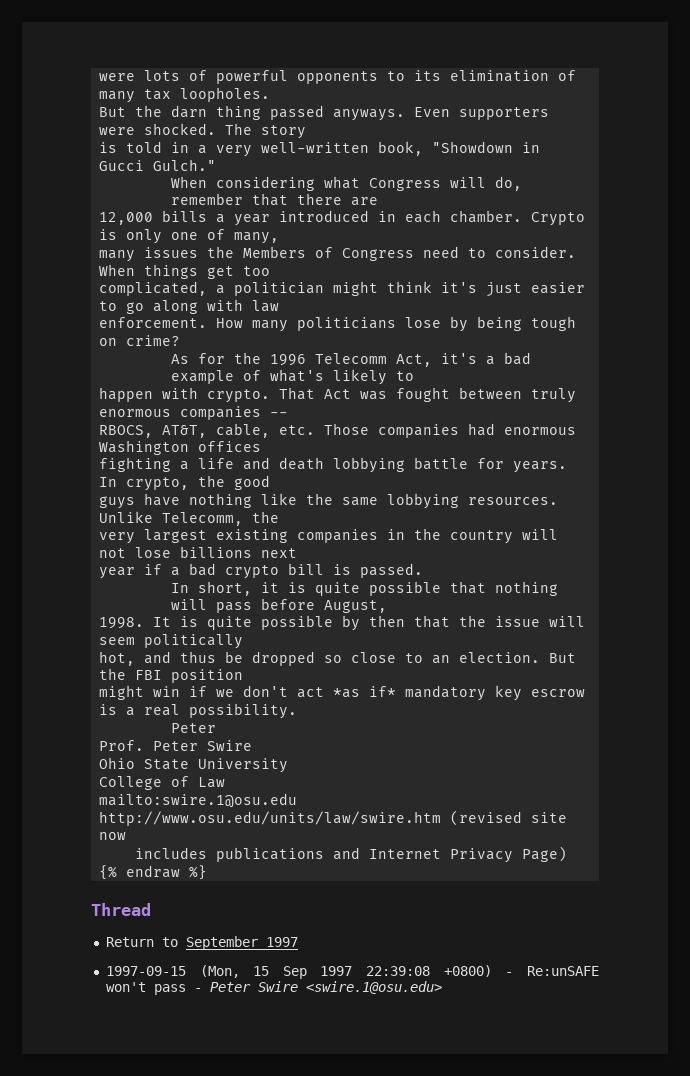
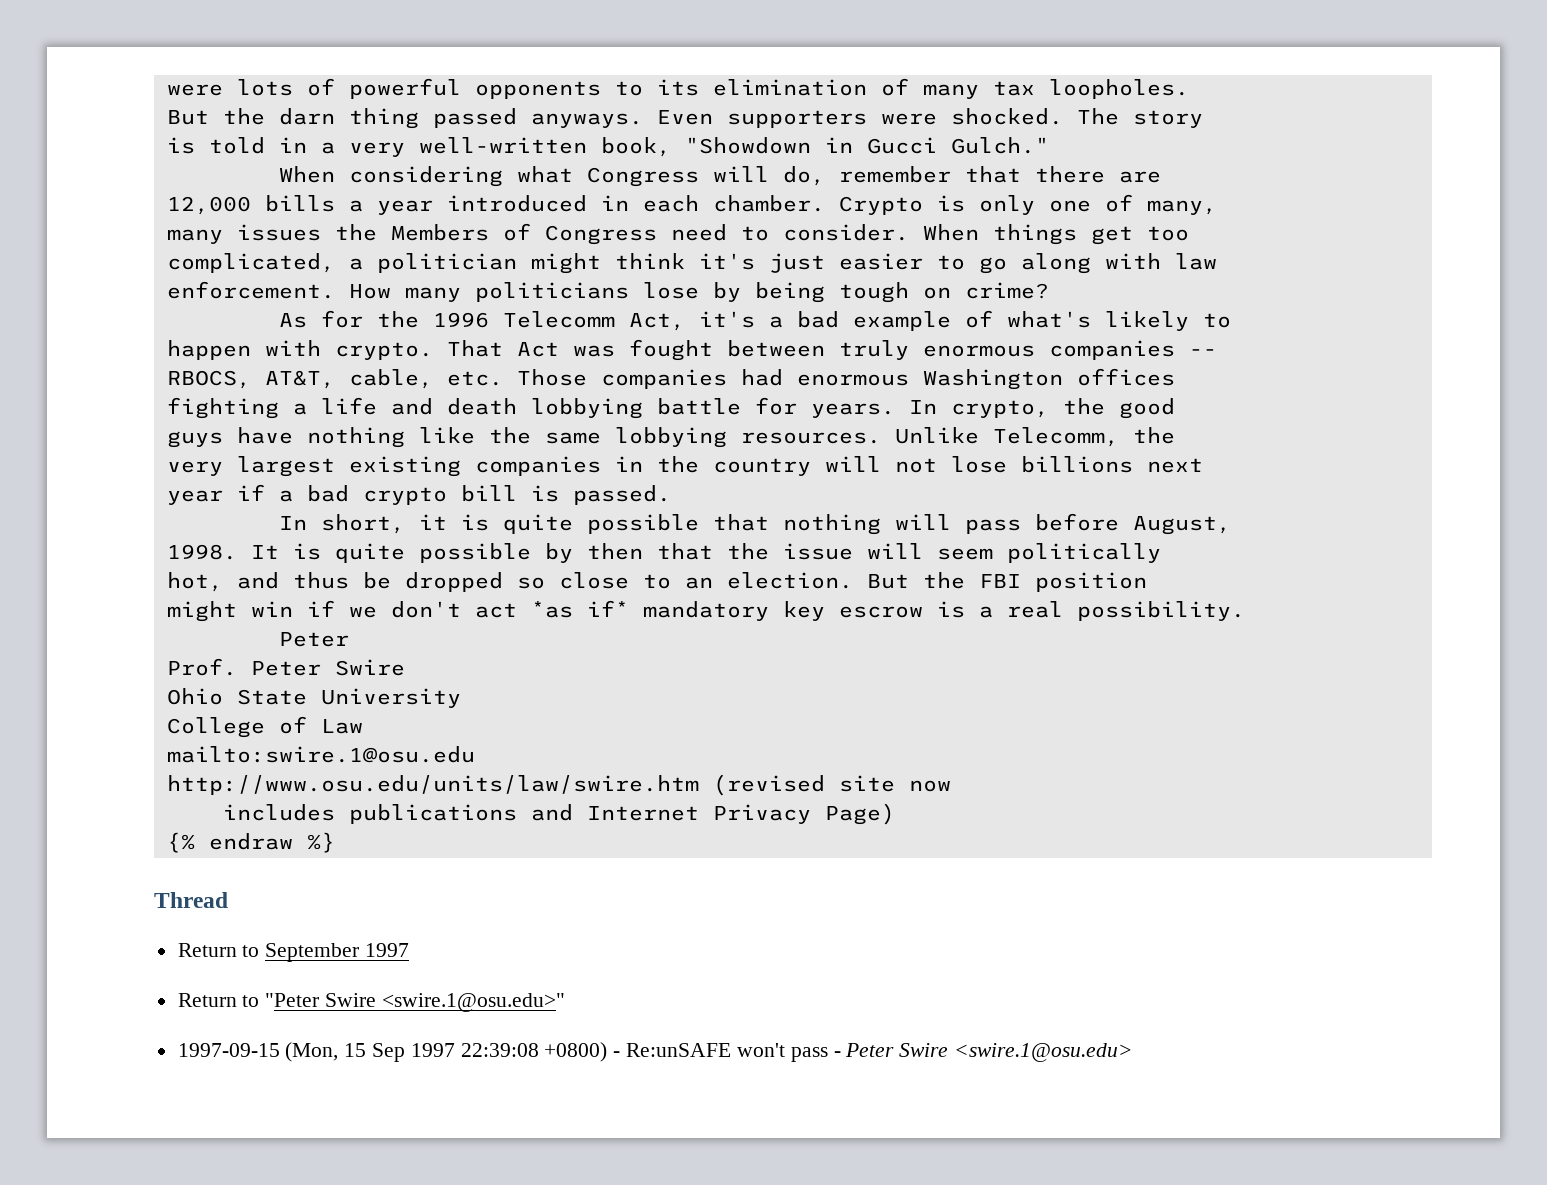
+ Return to "Peter Swire <swire.1@osu.edu>"

